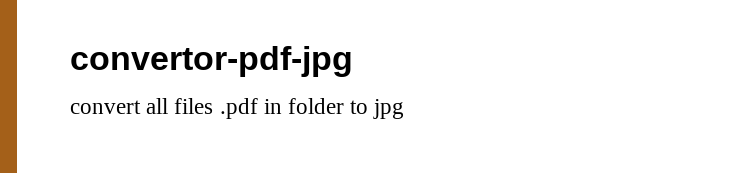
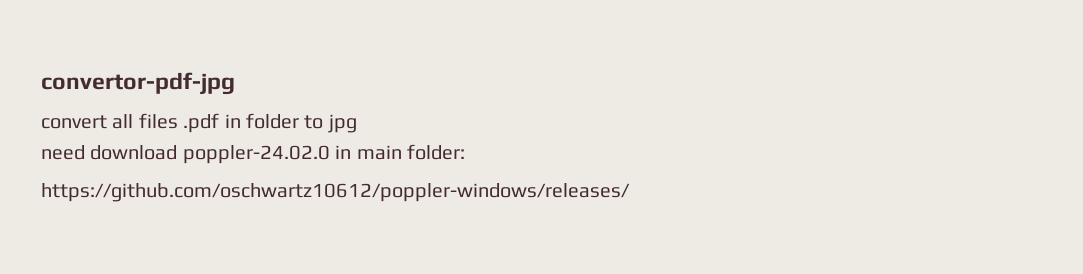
+ need download poppler-24.02.0 in main folder:
+ https://github.com/oschwartz10612/poppler-windows/releases/

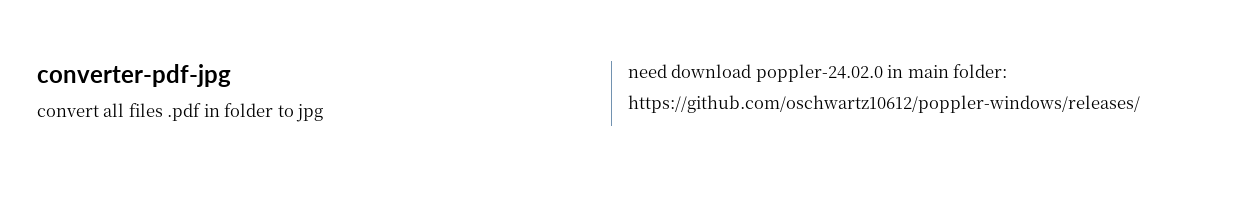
- convertor-pdf-jpg
+ converter-pdf-jpg

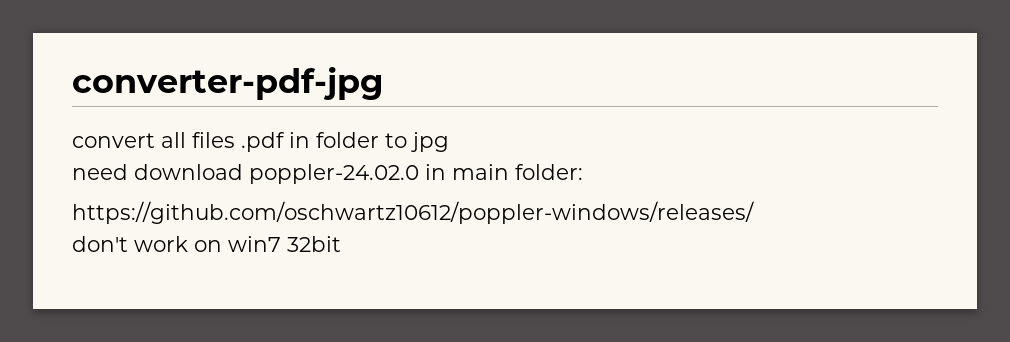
+ don't work on win7 32bit

